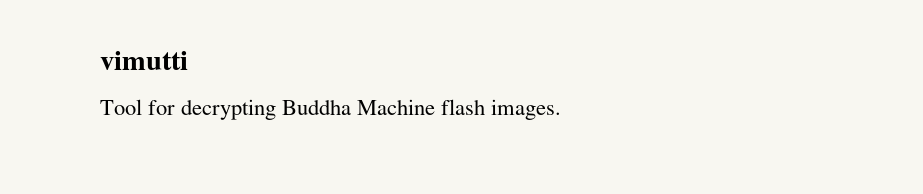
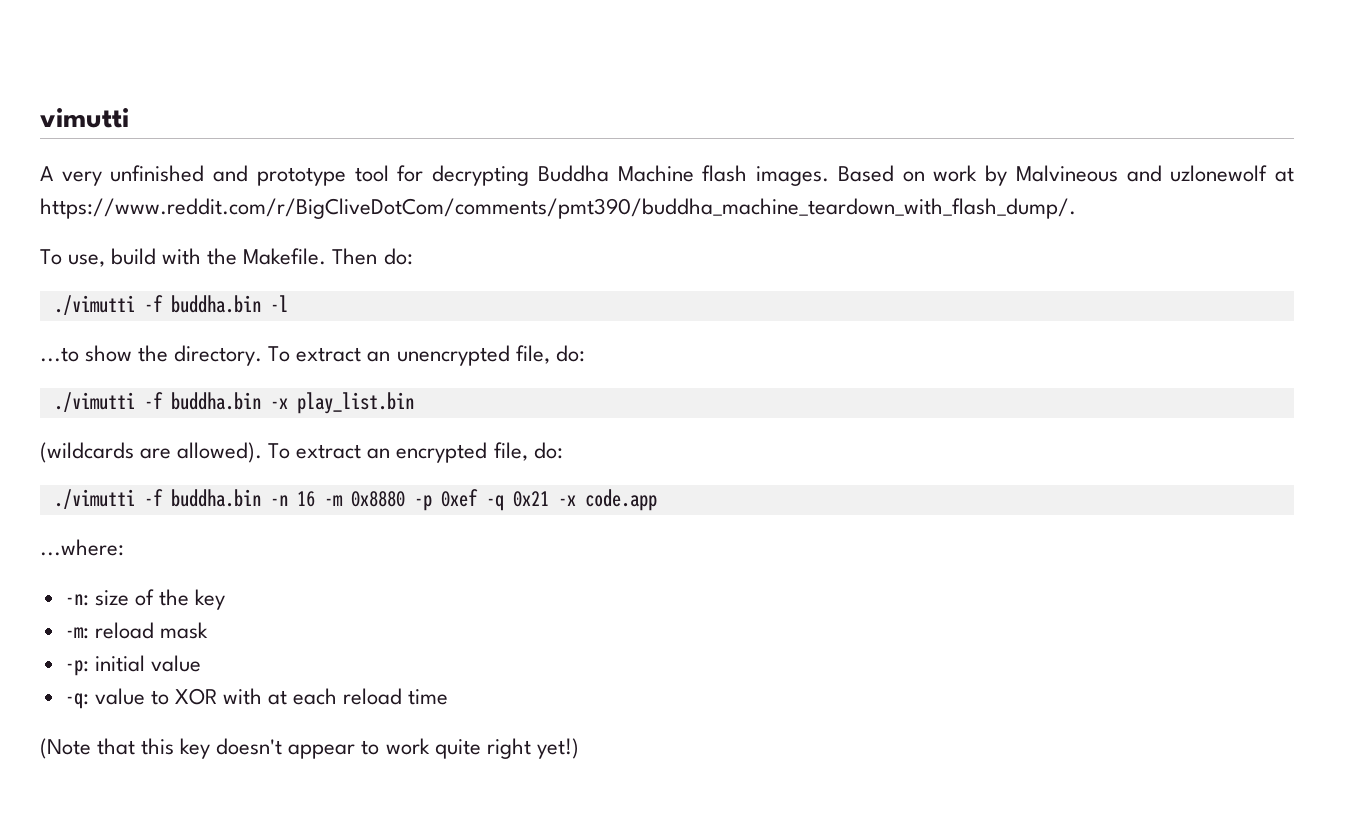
- Tool for decrypting Buddha Machine flash images.
+ A very unfinished and prototype tool for decrypting Buddha Machine flash images.
+ Based on work by Malvineous and uzlonewolf at https://www.reddit.com/r/BigCliveDotCom/comments/pmt390/buddha_machine_teardown_with_flash_dump/.
+ To use, build with the Makefile. Then do:
+ ./vimutti -f buddha.bin -l
+ ...to show the directory. To extract an unencrypted file, do:
+ ./vimutti -f buddha.bin -x play_list.bin
+ (wildcards are allowed). To extract an encrypted file, do:
+ ./vimutti -f buddha.bin -n 16 -m 0x8880 -p 0xef -q 0x21 -x code.app
+ ...where:
+ -n: size of the key
+ -m: reload mask
+ -p: initial value
+ -q: value to XOR with at each reload time
+ (Note that this key doesn't appear to work quite right yet!)

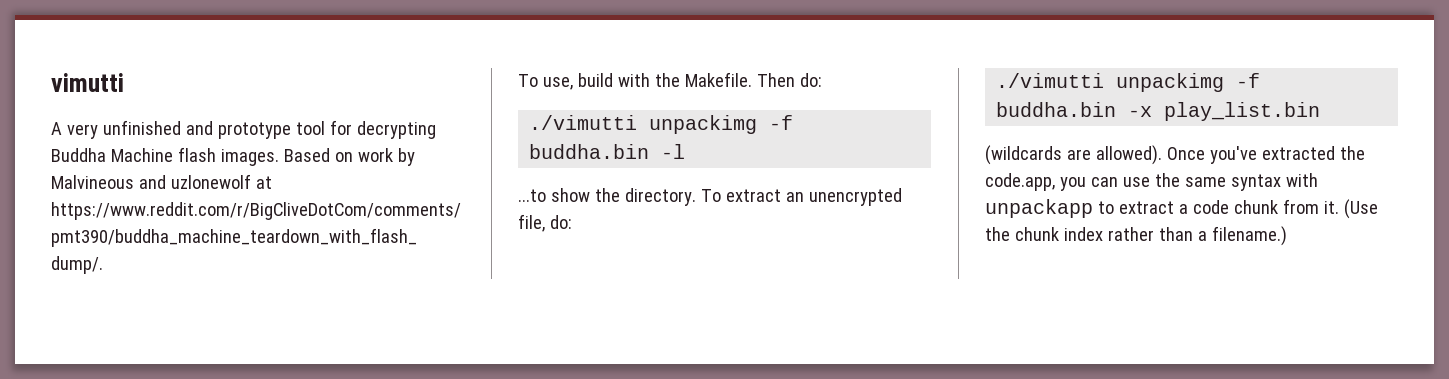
- ./vimutti -f buddha.bin -l
+ ./vimutti unpackimg -f buddha.bin -l
- ./vimutti -f buddha.bin -x play_list.bin
+ ./vimutti unpackimg -f buddha.bin -x play_list.bin
- To extract an encrypted file, do:
- ./vimutti -f buddha.bin -n 16 -m 0x8880 -p 0xef -q 0x21 -x code.app
- ...where:
- -n: size of the key
- -m: reload mask
- -p: initial value
- -q: value to XOR with at each reload time
- (Note that this key doesn't appear to work quite right yet!)
+ Once you've extracted the code.app, you can use the same syntax with unpackapp to extract a code chunk from it. (Use the chunk index rather than a filename.)

